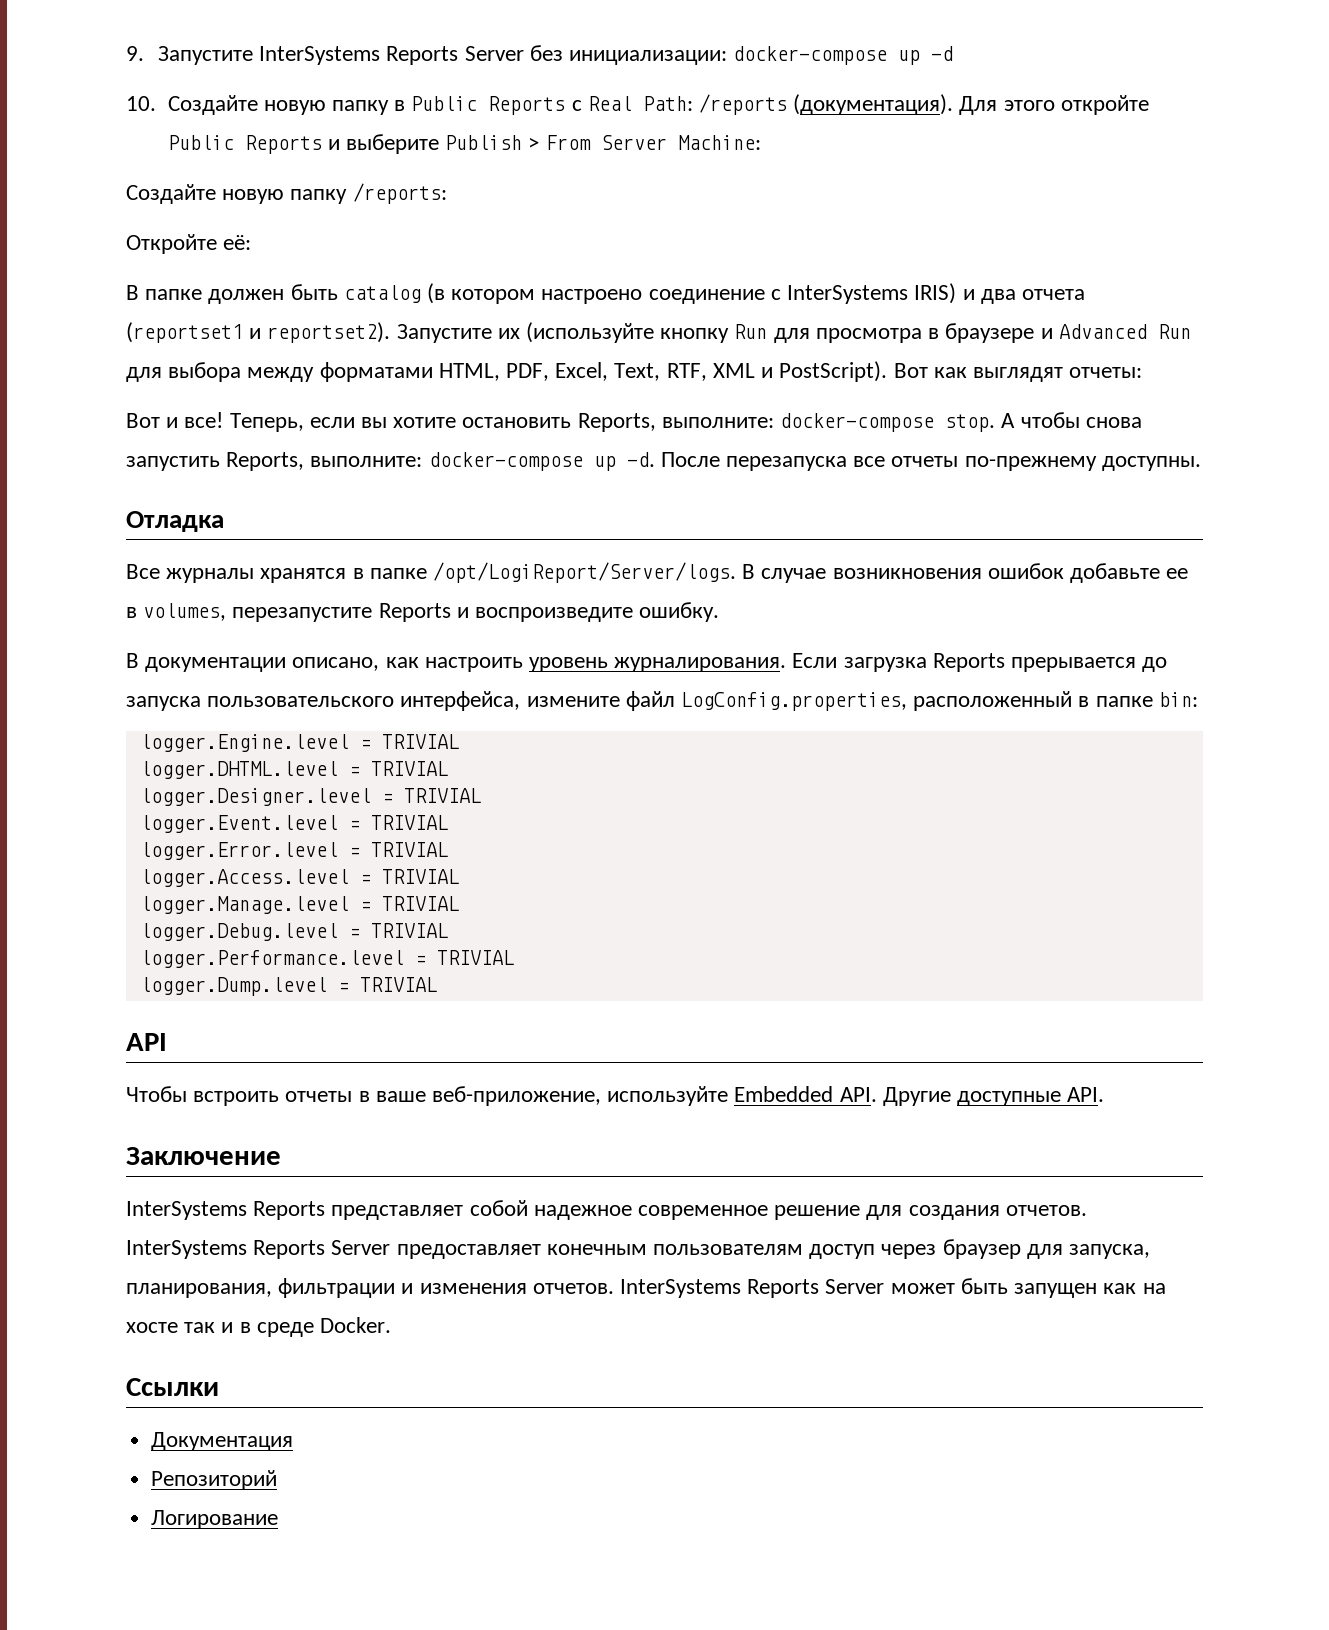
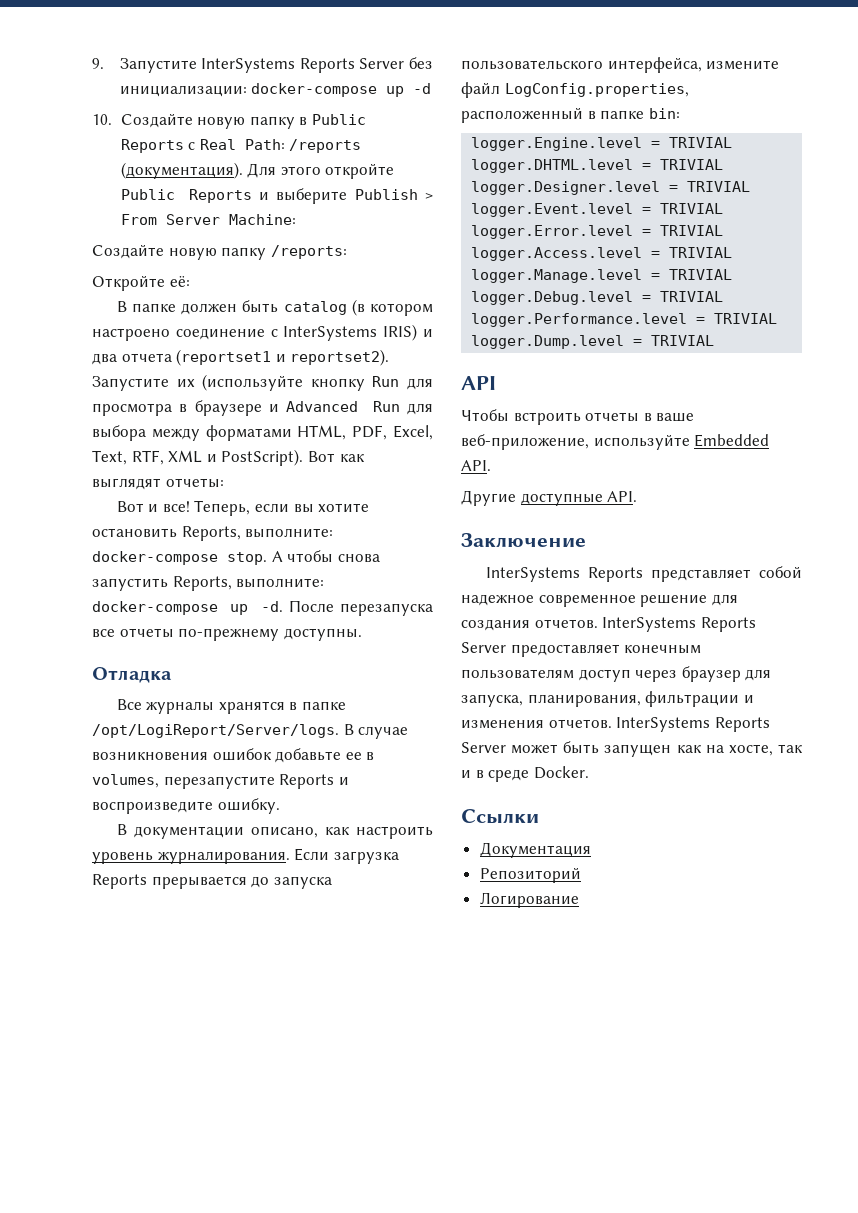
- Чтобы встроить отчеты в ваше веб-приложение, используйте Embedded API. Другие доступные API.
+ Чтобы встроить отчеты в ваше веб-приложение, используйте Embedded API.
+ Другие доступные API.
- InterSystems Reports Server может быть запущен как на хосте так и в среде Docker.
+ InterSystems Reports Server может быть запущен как на хосте, так и в среде Docker.

